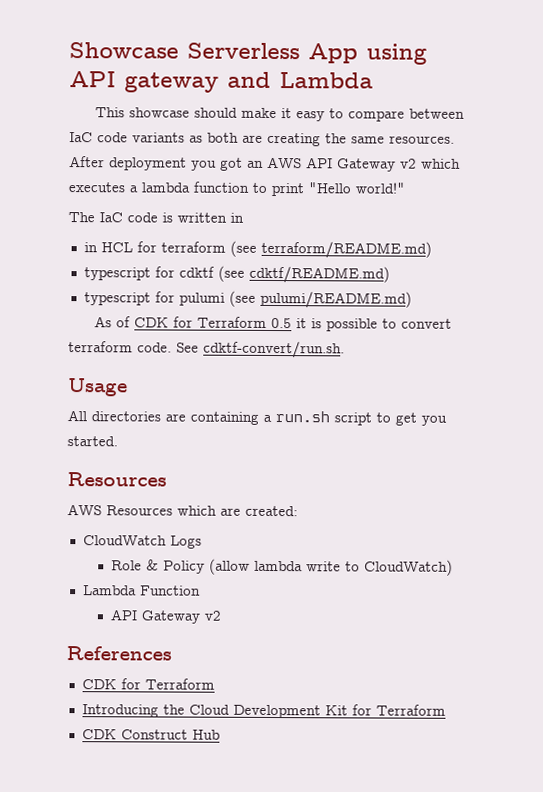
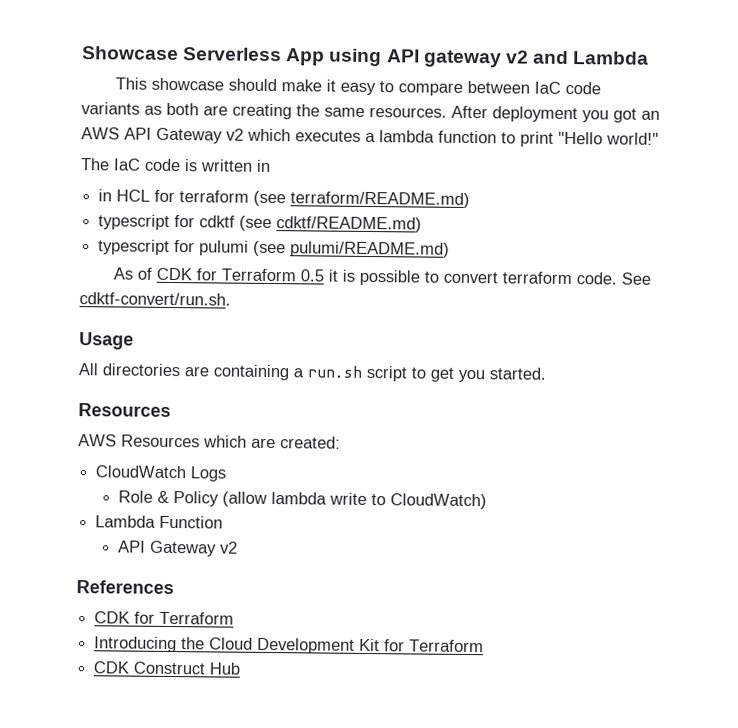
- Showcase Serverless App using API gateway and Lambda
+ Showcase Serverless App using API gateway v2 and Lambda

